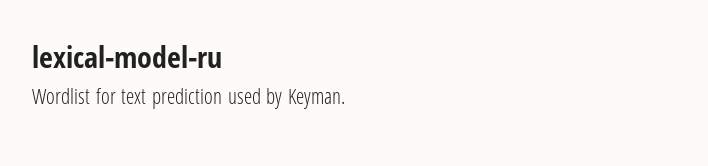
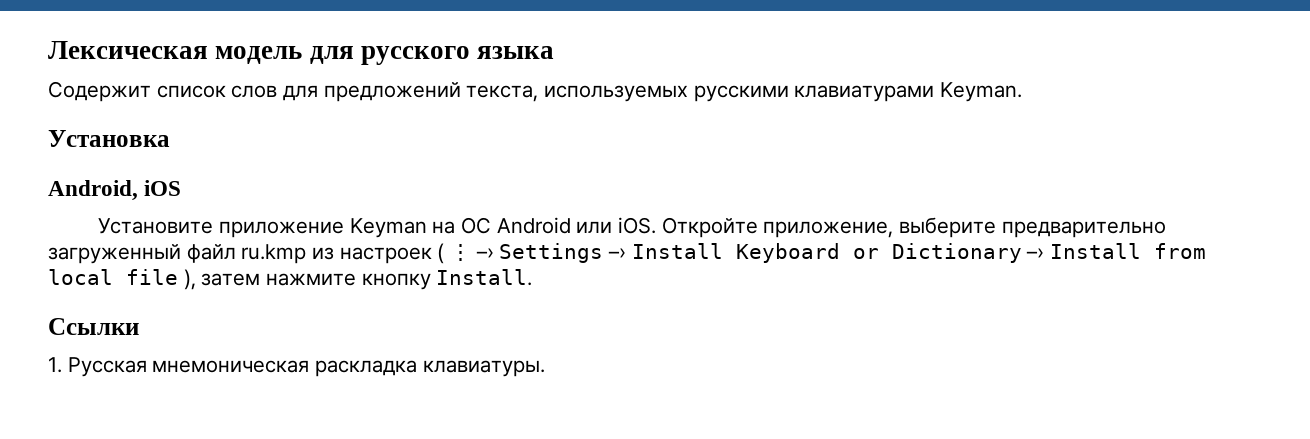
- lexical-model-ru
- Wordlist for text prediction used by Keyman.
+ Лексическая модель для русского языка
+ Содержит список слов для предложений текста, используемых русскими клавиатурами Keyman.
+ Установка
+ Android, iOS
+ Установите приложение Keyman на ОС Android или iOS. Откройте приложение, выберите предварительно загруженный файл ru.kmp из настроек ( ⋮ –› Settings –› Install Keyboard or Dictionary –› Install from local file ), затем нажмите кнопку Install.
+ Ссылки
+ 1. Русская мнемоническая раскладка клавиатуры.

